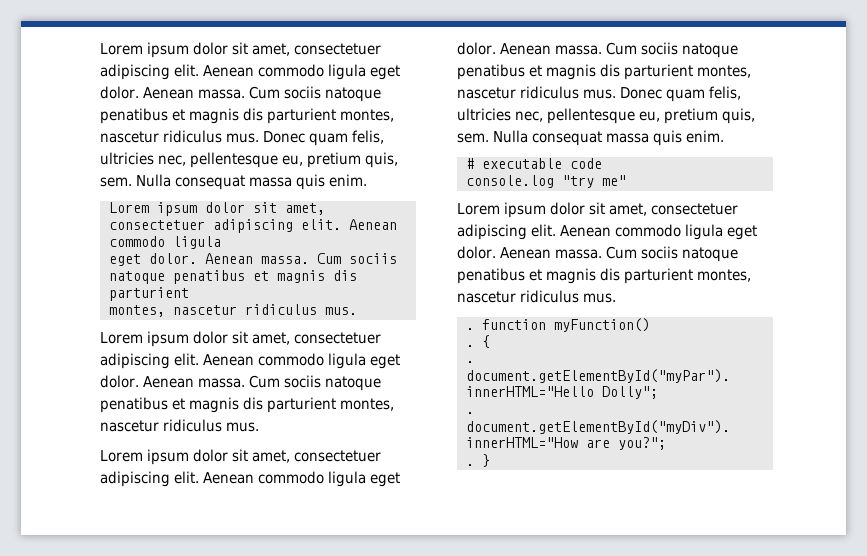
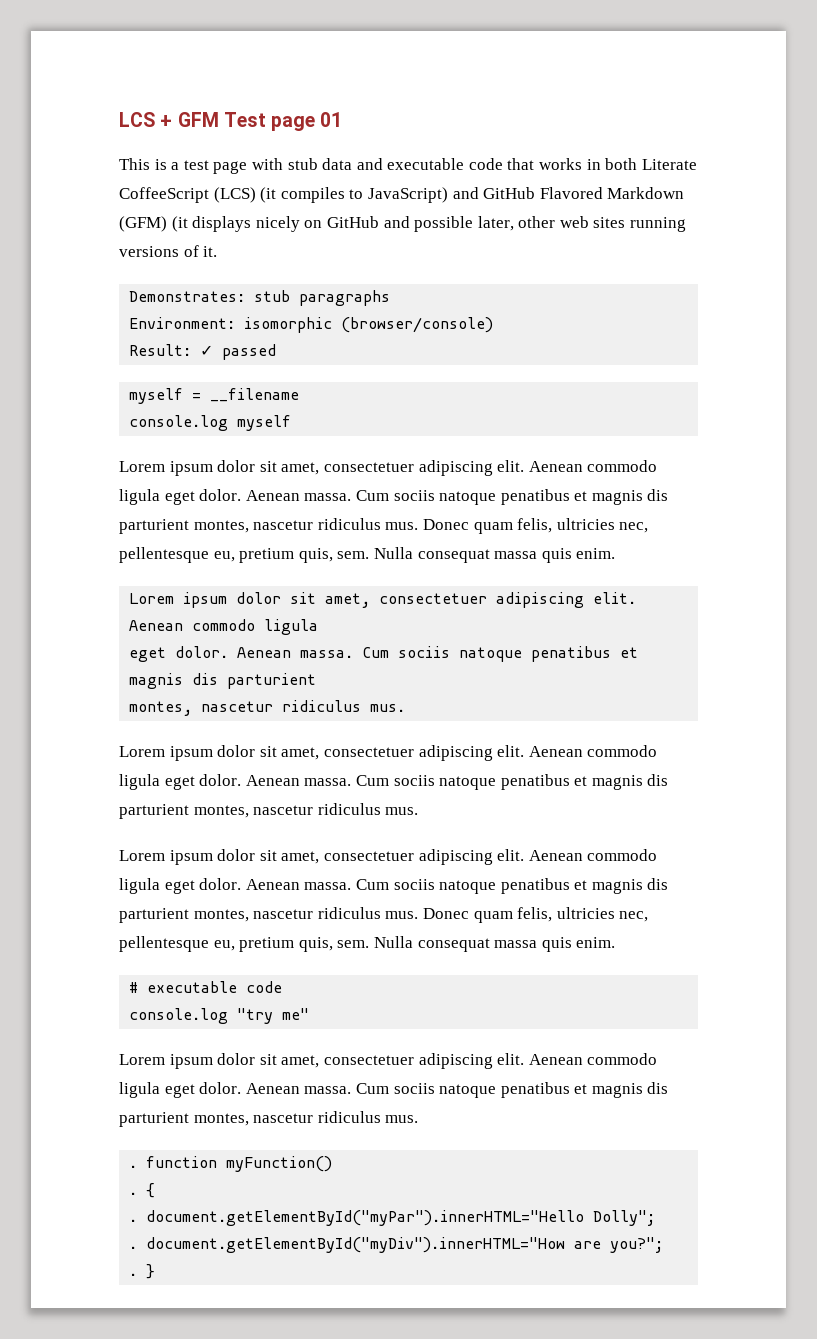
+ LCS + GFM Test page 01
+ This is a test page with stub data and executable code that works in both Literate CoffeeScript (LCS) (it compiles to JavaScript) and GitHub Flavored Markdown (GFM) (it displays nicely on GitHub and possible later, other web sites running versions of it.
+ Demonstrates: stub paragraphs
+ Environment: isomorphic (browser/console)
+ Result: ✓ passed
+ myself = __filename
+ console.log myself

